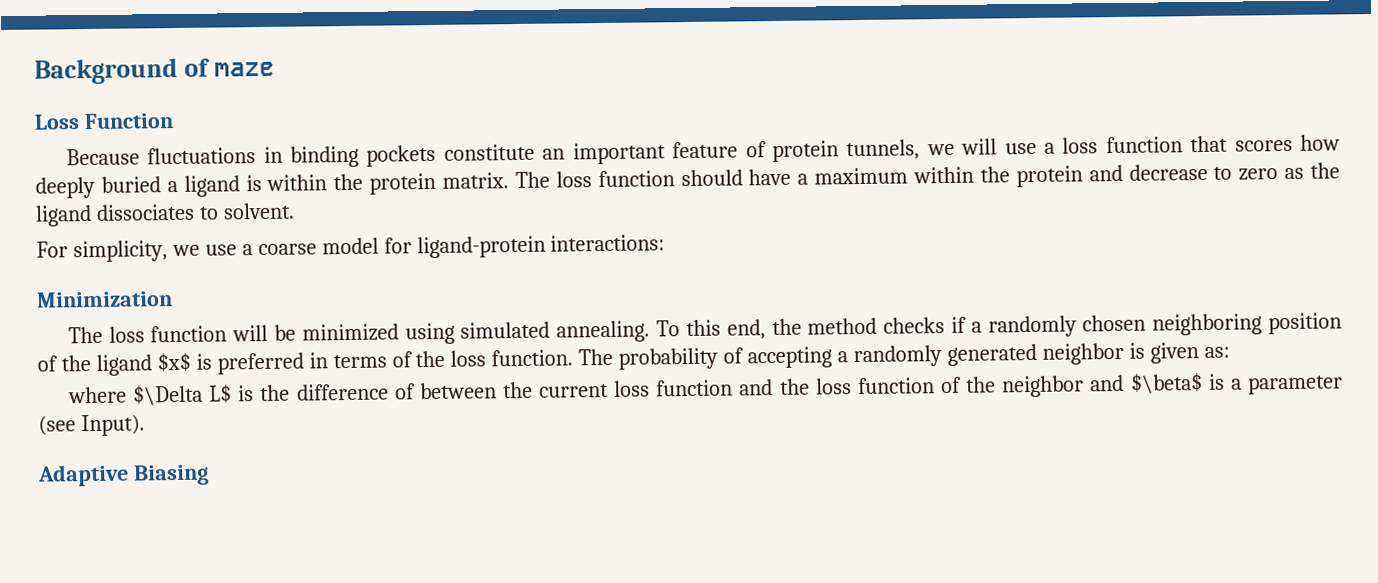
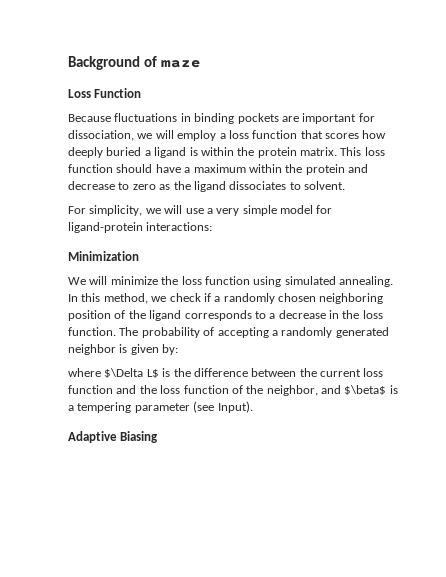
- Because fluctuations in binding pockets constitute an important feature of protein tunnels, we will use a loss function that scores how deeply buried a ligand is within the protein matrix.
+ Because fluctuations in binding pockets are important for dissociation, we will employ a loss function that scores how deeply buried a ligand is within the protein matrix.
- The loss function should have a maximum within the protein and decrease to zero as the ligand dissociates to solvent.
+ This loss function should have a maximum within the protein and decrease to zero as the ligand dissociates to solvent.
- For simplicity, we use a coarse model for ligand-protein interactions:
+ For simplicity, we will use a very simple model for ligand-protein interactions:
- The loss function will be minimized using simulated annealing. To this end, the method checks if a randomly chosen neighboring position of the ligand $x$ is preferred in terms of the loss function.
+ We will minimize the loss function using simulated annealing. In this method, we check if a randomly chosen neighboring position of the ligand corresponds to a decrease in the loss function.
- The probability of accepting a randomly generated neighbor is given as:
+ The probability of accepting a randomly generated neighbor is given by:
- where $\Delta L$ is the difference of between the current loss function and the loss function of the neighbor and $\beta$ is a parameter (see Input).
+ where $\Delta L$ is the difference between the current loss function and the loss function of the neighbor, and $\beta$ is a tempering parameter (see Input).

